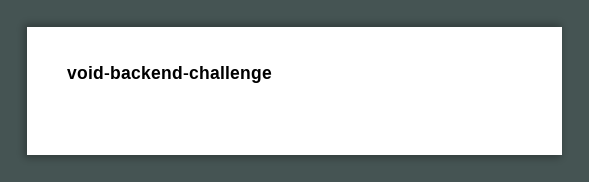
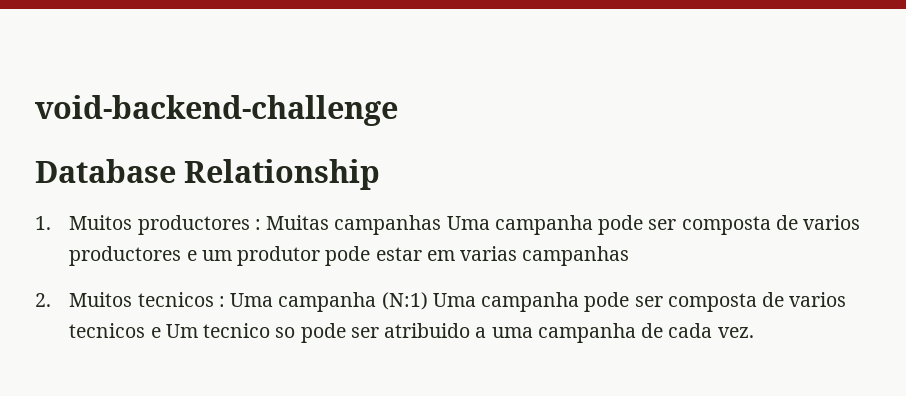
+ Database Relationship
+ 1. Muitos productores : Muitas campanhas Uma campanha pode ser composta de varios productores e um produtor pode estar em varias campanhas
+ 2. Muitos tecnicos : Uma campanha (N:1) Uma campanha pode ser composta de varios tecnicos e Um tecnico so pode ser atribuido a uma campanha de cada vez.

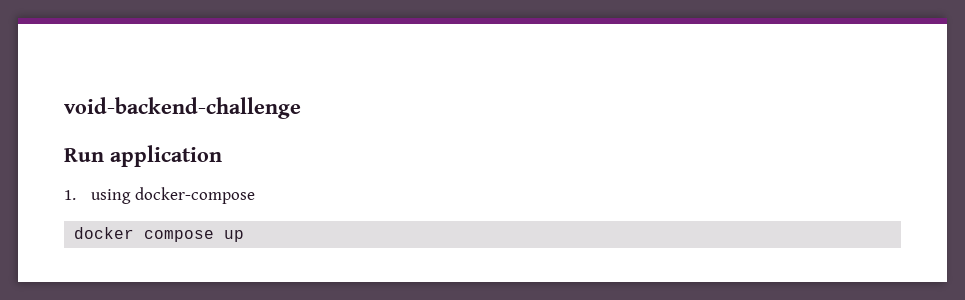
- Database Relationship
+ Run application
- 1. Muitos productores : Muitas campanhas Uma campanha pode ser composta de varios productores e um produtor pode estar em varias campanhas
- 2. Muitos tecnicos : Uma campanha (N:1) Uma campanha pode ser composta de varios tecnicos e Um tecnico so pode ser atribuido a uma campanha de cada vez.
+ 1. using docker-compose
+ docker compose up

